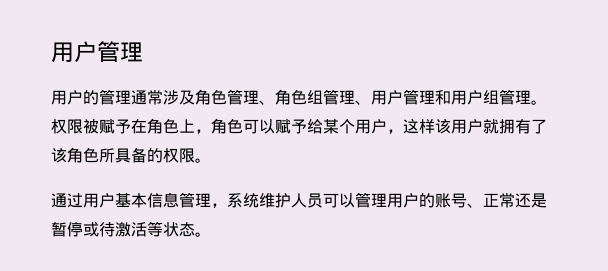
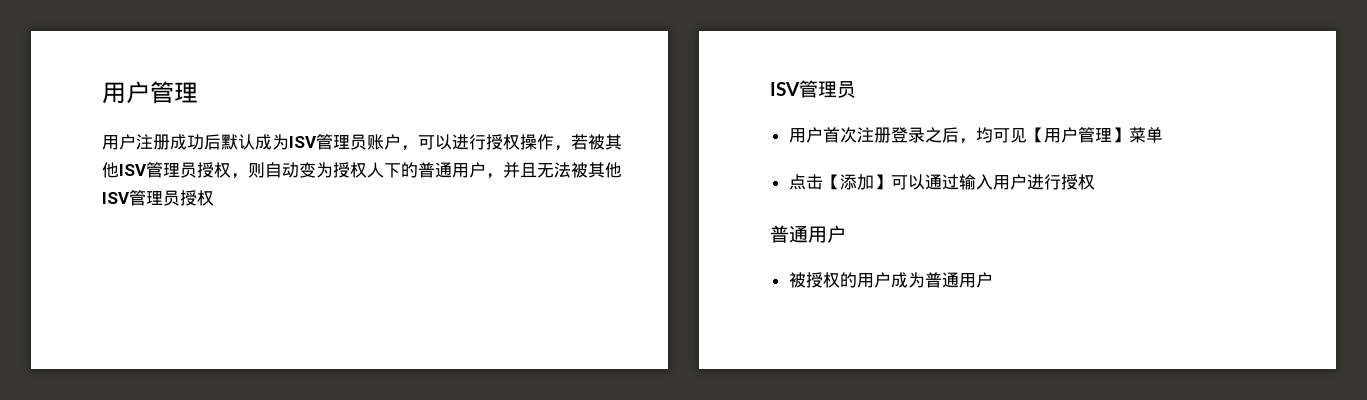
- 用户的管理通常涉及角色管理、角色组管理、用户管理和用户组管理。权限被赋予在角色上，角色可以赋予给某个用户，这样该用户就拥有了该角色所具备的权限。
- 通过用户基本信息管理，系统维护人员可以管理用户的账号、正常还是暂停或待激活等状态。
+ 用户注册成功后默认成为ISV管理员账户，可以进行授权操作，若被其他ISV管理员授权，则自动变为授权人下的普通用户，并且无法被其他ISV管理员授权
+ ISV管理员
+ 用户首次注册登录之后，均可见【用户管理】菜单
+ 点击【添加】可以通过输入用户进行授权
+ 普通用户
+ 被授权的用户成为普通用户

